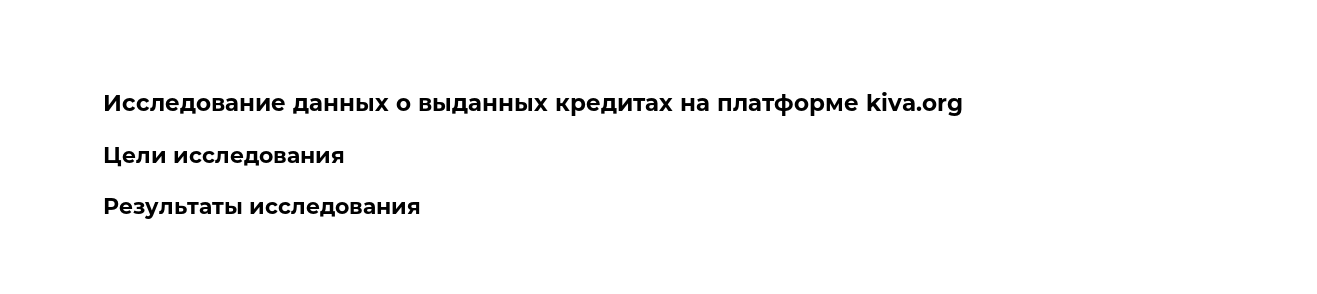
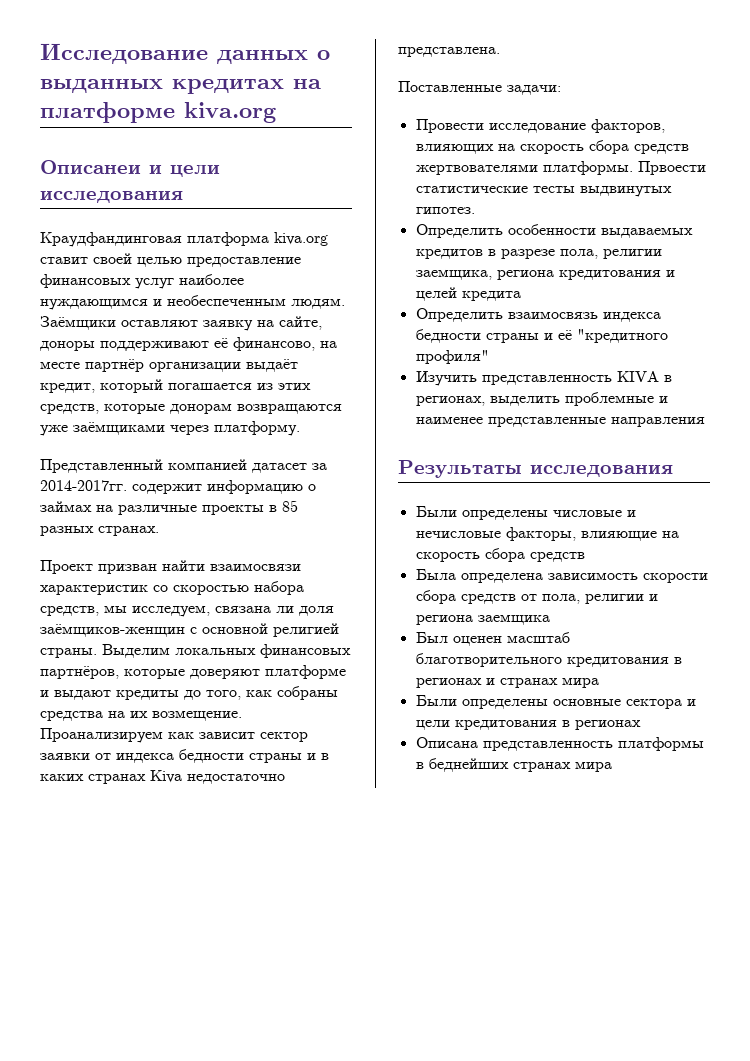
- Цели исследования
+ Описанеи и цели исследования
+ Краудфандинговая платформа kiva.org ставит своей целью предоставление финансовых услуг наиболее нуждающимся и необеспеченным людям. Заёмщики оставляют заявку на сайте, доноры поддерживают её финансово, на месте партнёр организации выдаёт кредит, который погашается из этих средств, которые донорам возвращаются уже заёмщиками через платформу.
+ Представленный компанией датасет за 2014-2017гг. содержит информацию о займах на различные проекты в 85 разных странах.
+ Проект призван найти взаимосвязи характеристик со скоростью набора средств, мы исследуем, связана ли доля заёмщиков-женщин с основной религией страны. Выделим локальных финансовых партнёров, которые доверяют платформе и выдают кредиты до того, как собраны средства на их возмещение. Проанализируем как зависит сектор заявки от индекса бедности страны и в каких странах Kiva недостаточно представлена.
+ Поставленные задачи:
+ Провести исследование факторов, влияющих на скорость сбора средств жертвователями платформы. Првоести статистические тесты выдвинутых гипотез.
+ Определить особенности выдаваемых кредитов в разрезе пола, религии заемщика, региона кредитования и целей кредита
+ Определить взаимосвязь индекса бедности страны и её "кредитного профиля"
+ Изучить представленность KIVA в регионах, выделить проблемные и наименее представленные направления
  Результаты исследования
+ Были определены числовые и нечисловые факторы, влияющие на скорость сбора средств
+ Была определена зависимость скорости сбора средств от пола, религии и региона заемщика
+ Был оценен масштаб благотворительного кредитования в регионах и странах мира
+ Были определены основные сектора и цели кредитования в регионах
+ Описана представленность платформы в беднейших странах мира

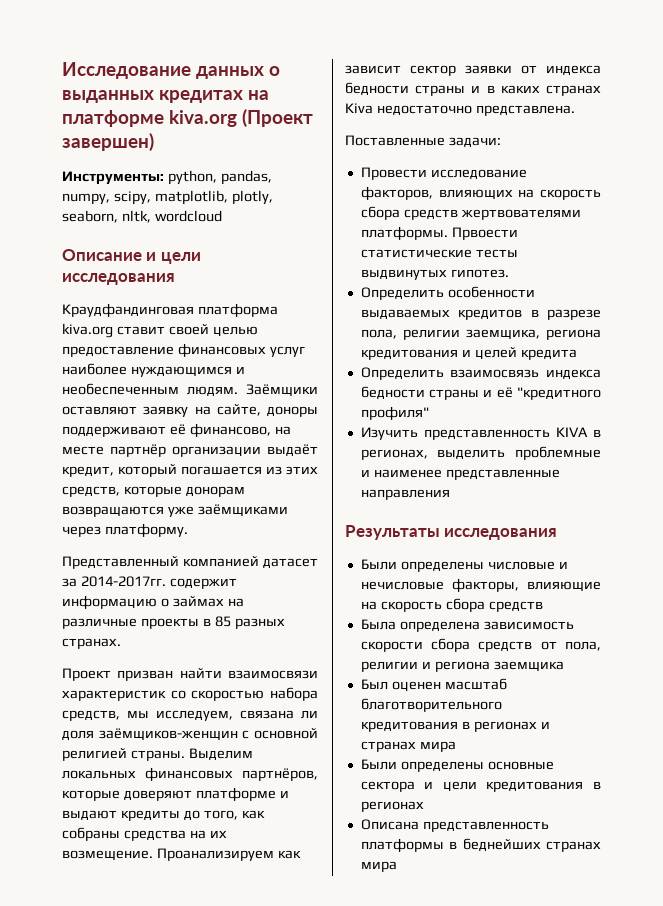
- Исследование данных о выданных кредитах на платформе kiva.org
- Описанеи и цели исследования
+ Исследование данных о выданных кредитах на платформе kiva.org (Проект завершен)
+ Инструменты: python, pandas, numpy, scipy, matplotlib, plotly, seaborn, nltk, wordcloud
+ Описание и цели исследования

